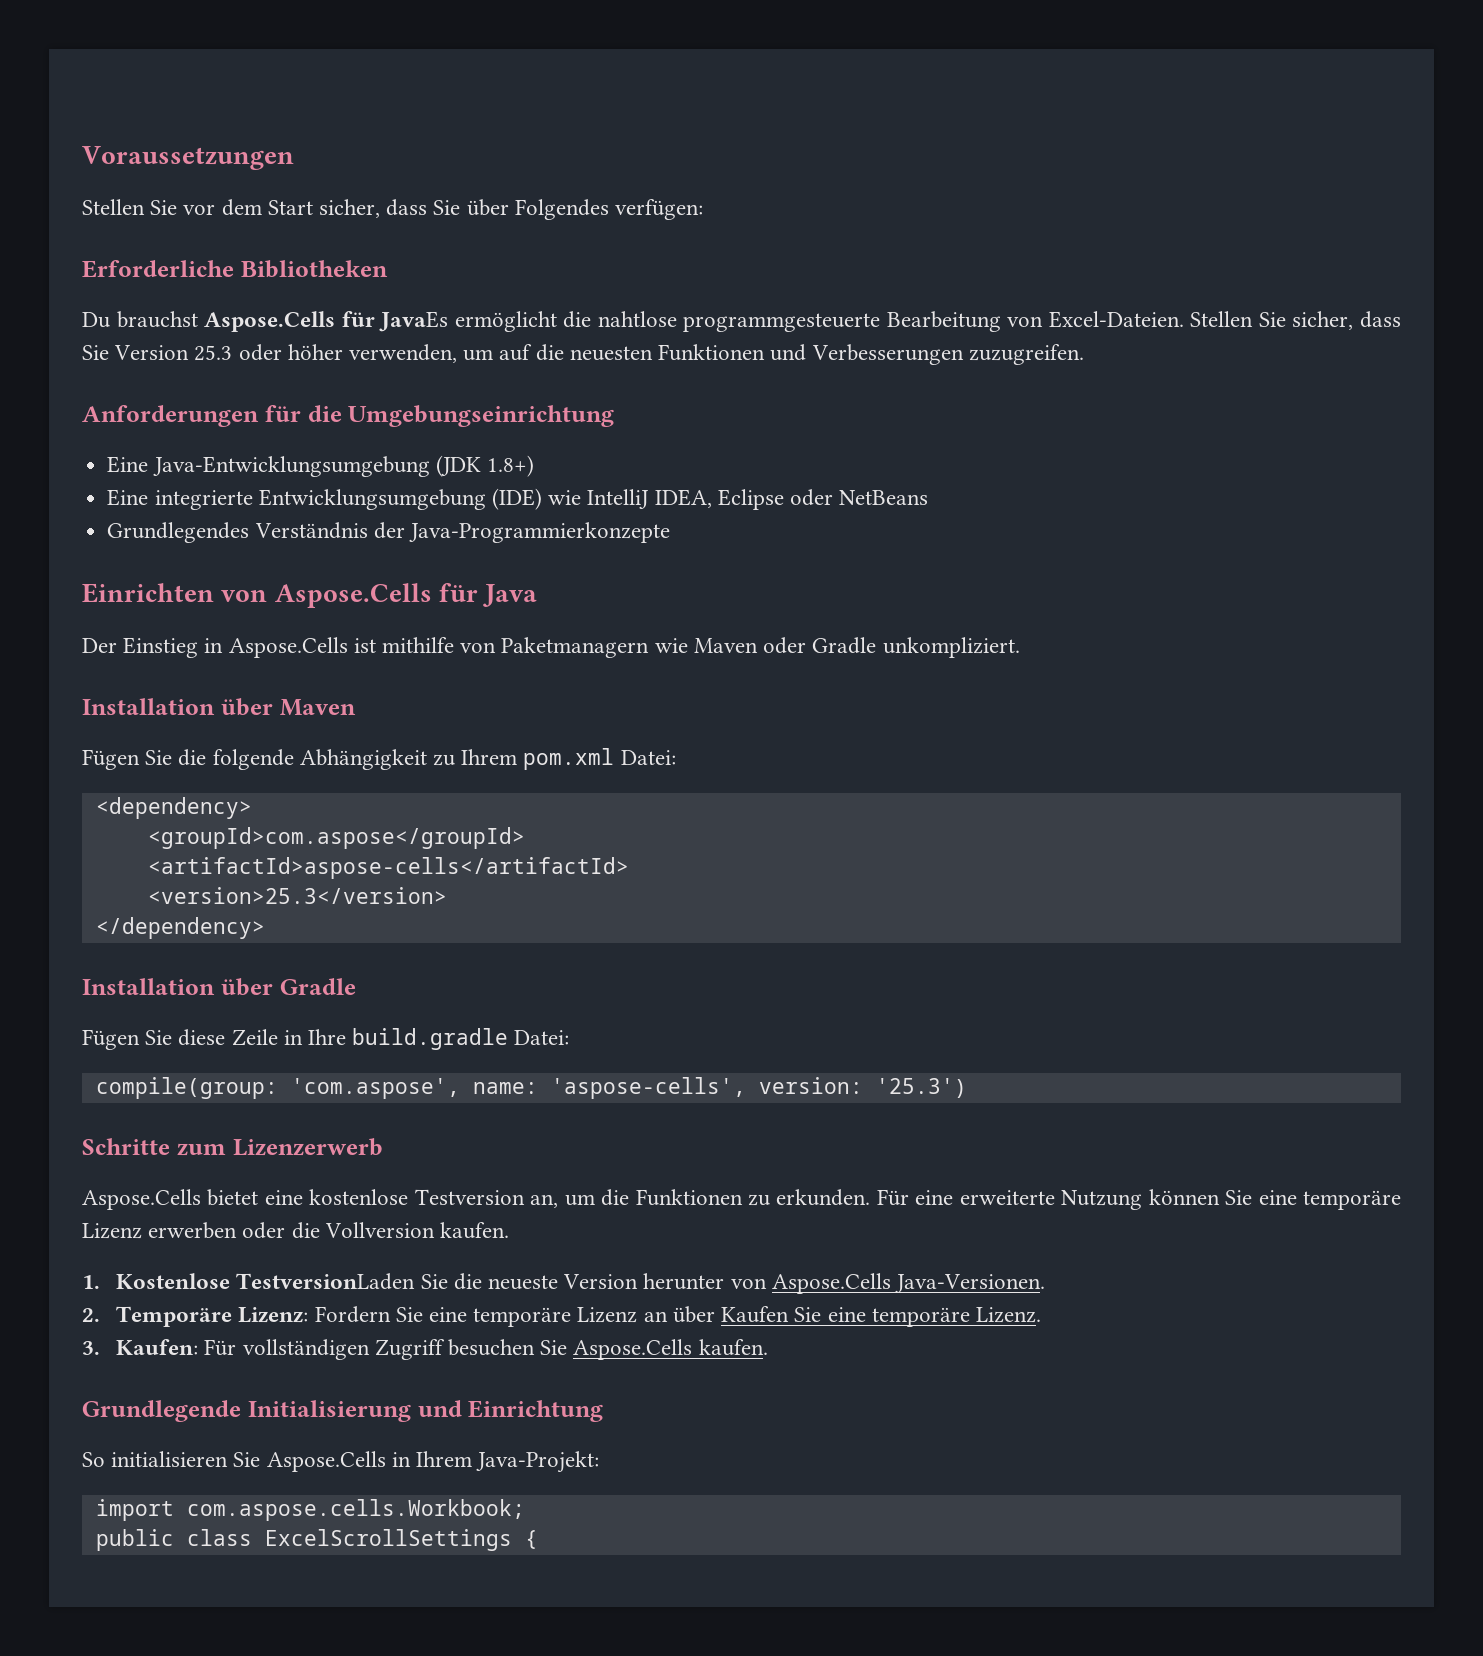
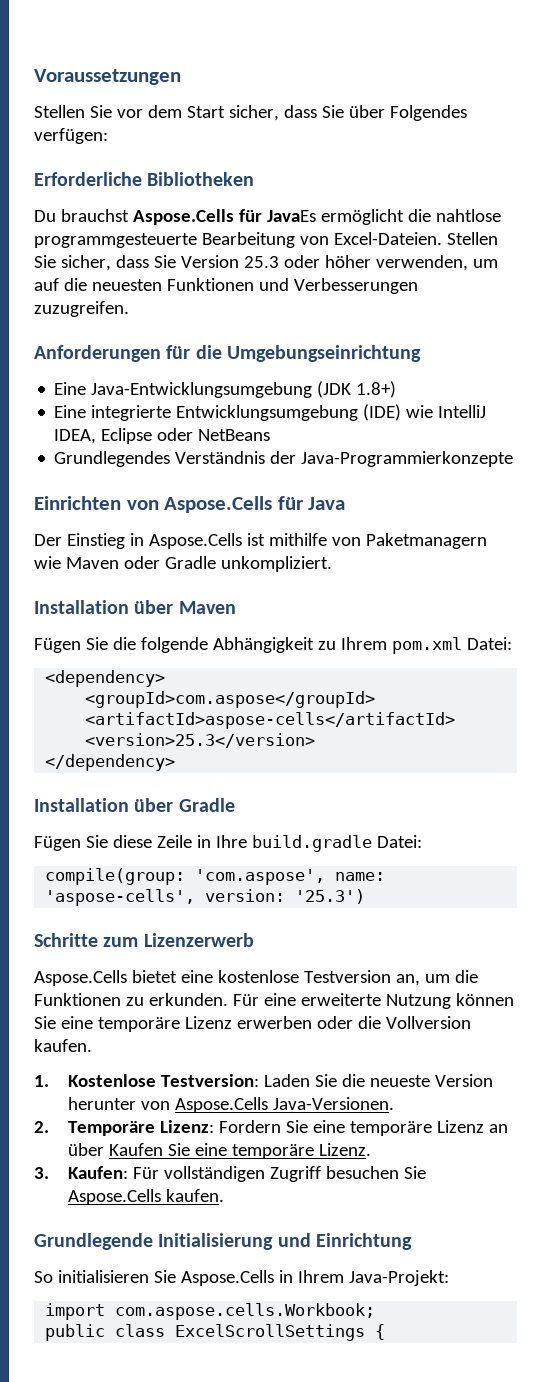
- 1. Kostenlose TestversionLaden Sie die neueste Version herunter von Aspose.Cells Java-Versionen.
+ 1. Kostenlose Testversion: Laden Sie die neueste Version herunter von Aspose.Cells Java-Versionen.

